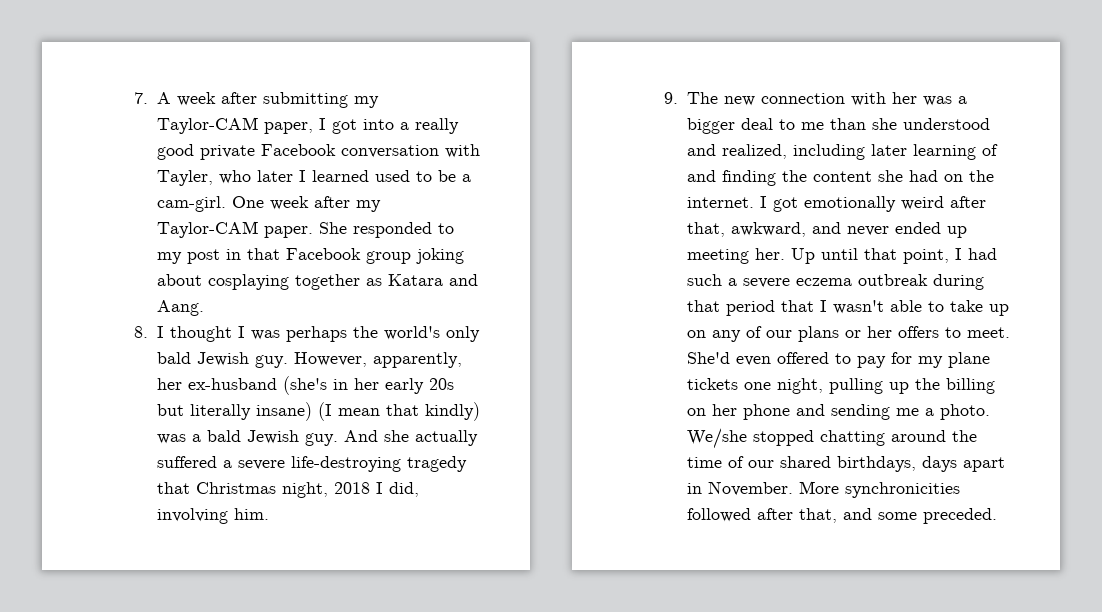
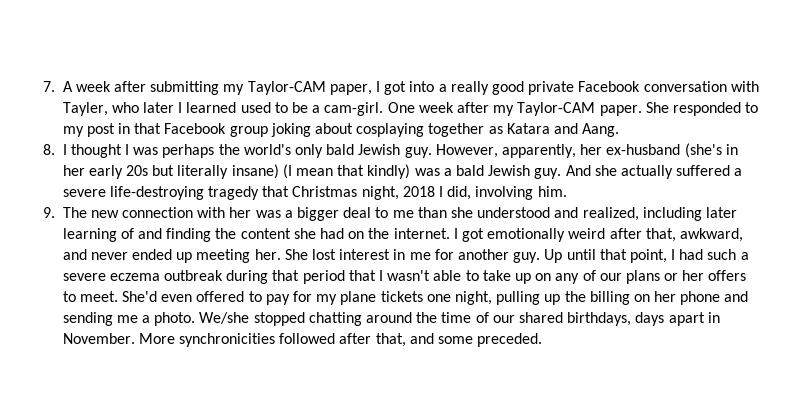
+ She lost interest in me for another guy.

